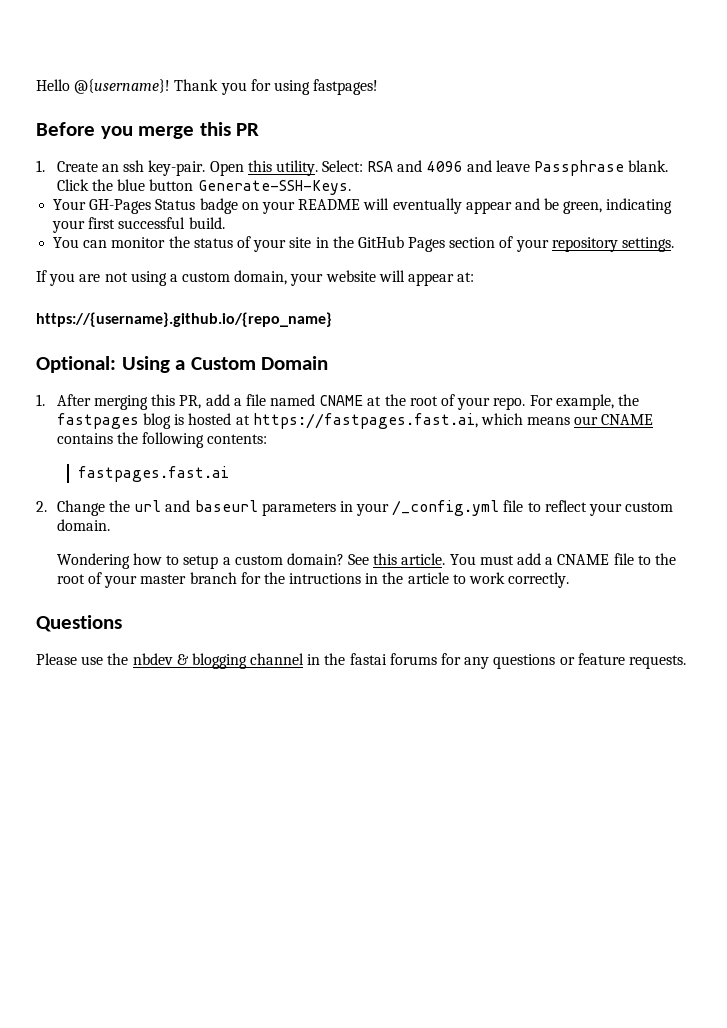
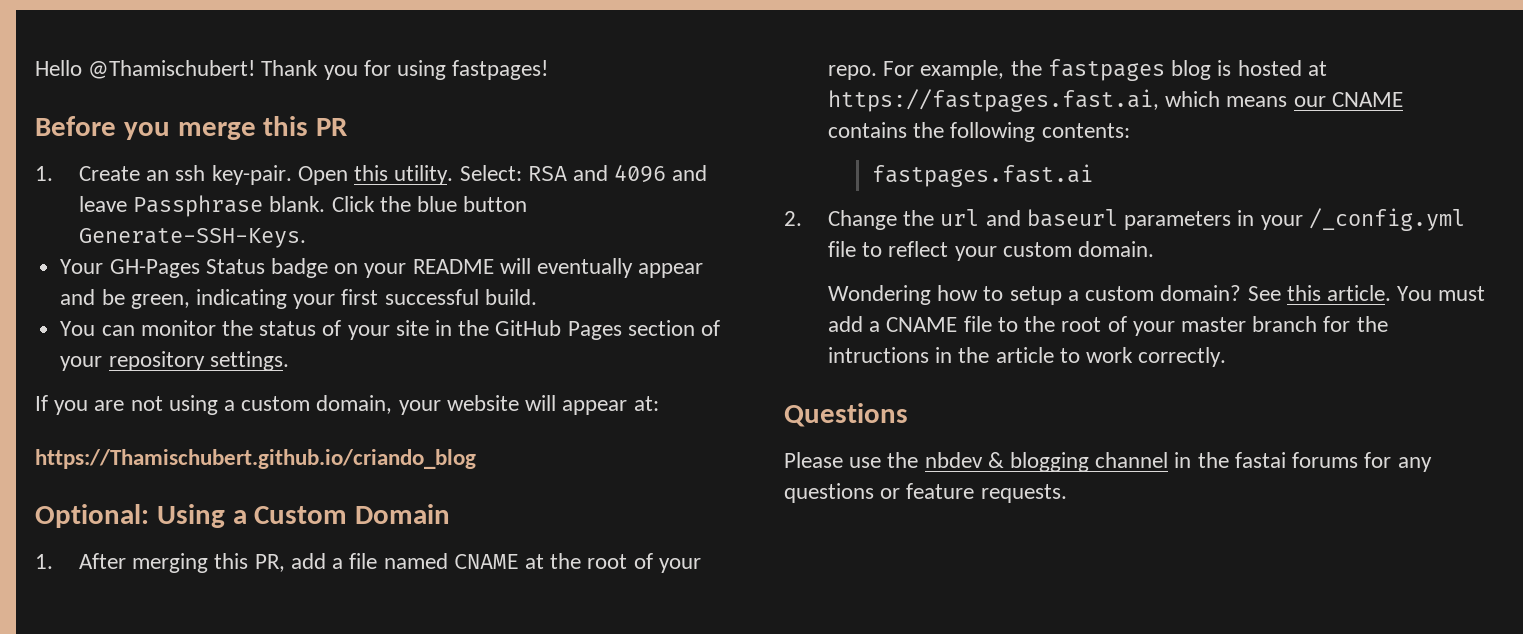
- Hello @{username}!
+ Hello @Thamischubert!
- https://{username}.github.io/{repo_name}
+ https://Thamischubert.github.io/criando_blog

